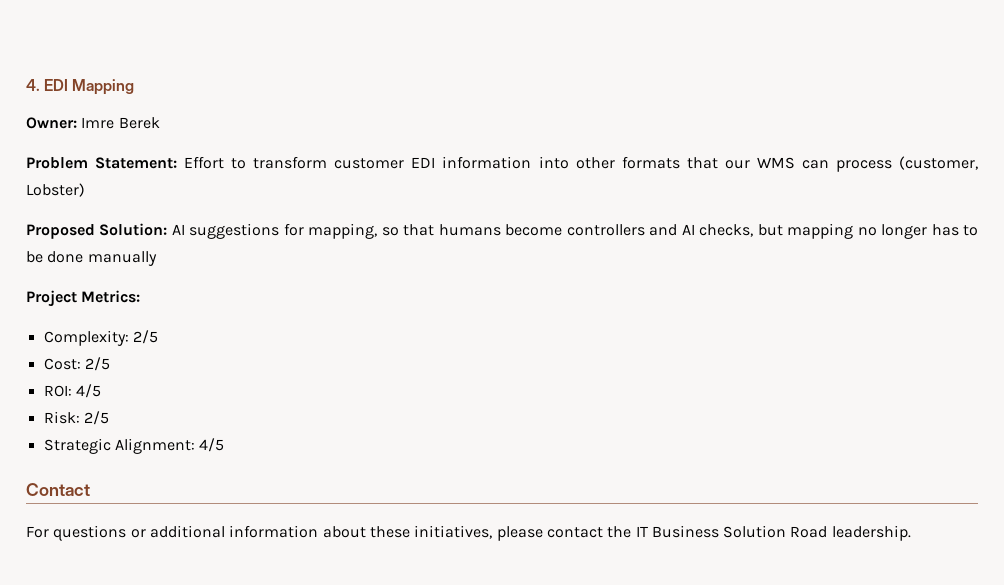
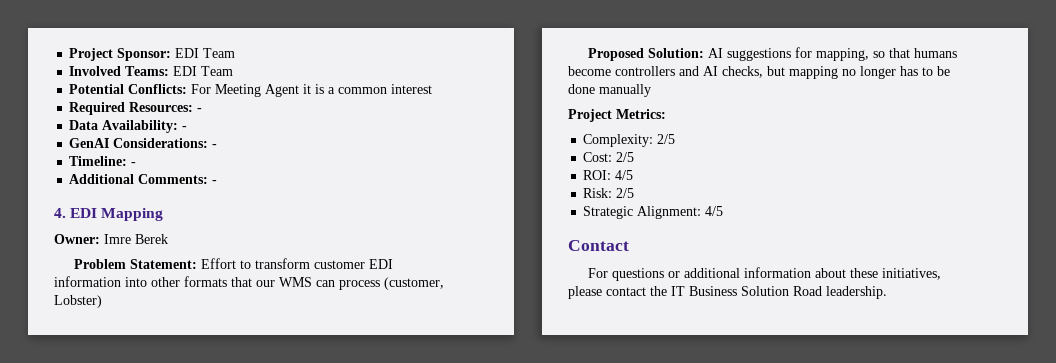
+ Project Sponsor: EDI Team
+ Involved Teams: EDI Team
+ Potential Conflicts: For Meeting Agent it is a common interest
+ Required Resources: -
+ Data Availability: -
+ GenAI Considerations: -
+ Timeline: -
+ Additional Comments: -

